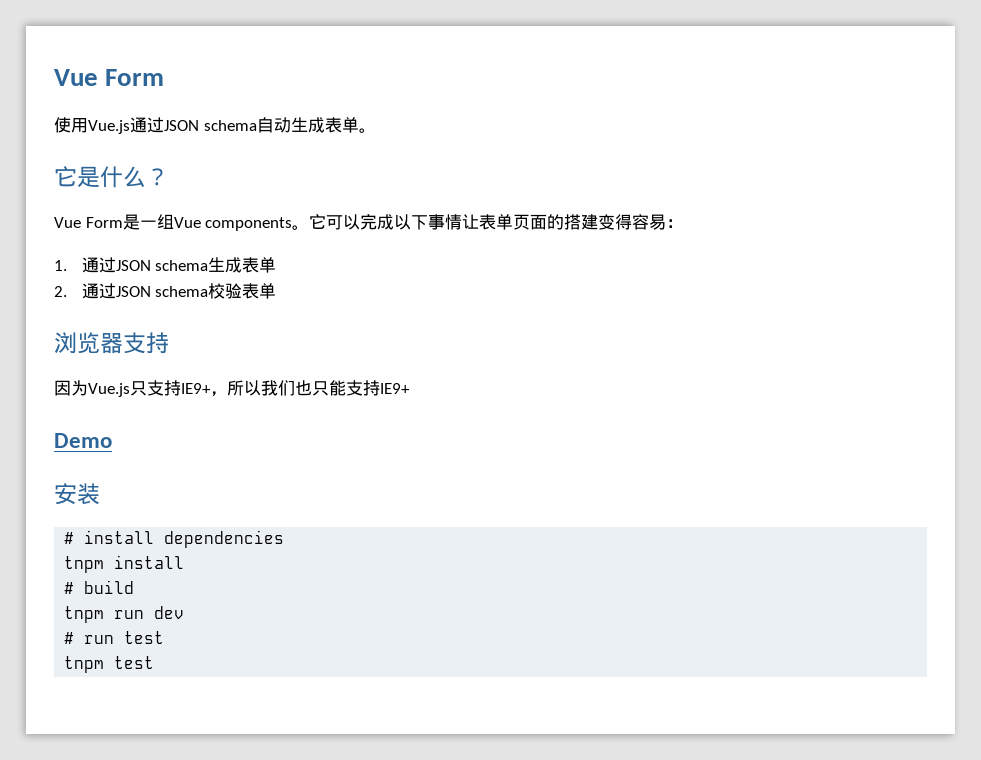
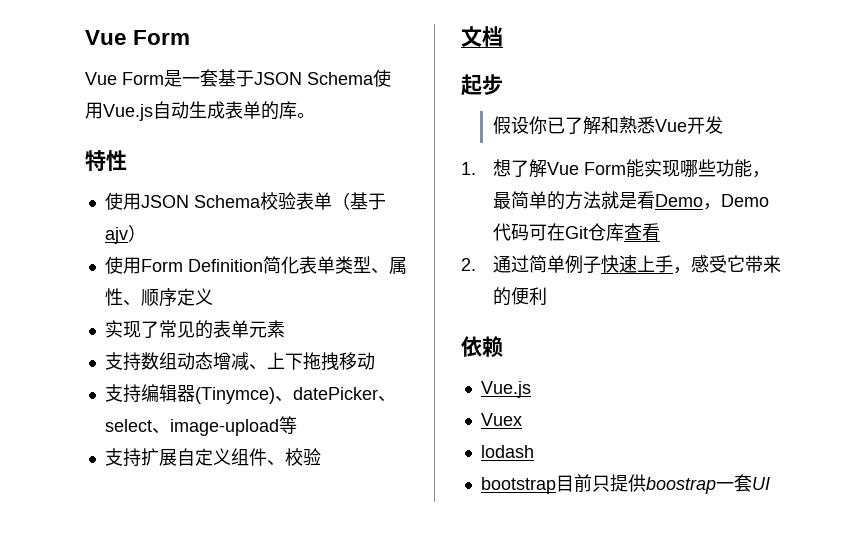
- 使用Vue.js通过JSON schema自动生成表单。
+ Vue Form是一套基于JSON Schema使用Vue.js自动生成表单的库。
- 它是什么？
- Vue Form是一组Vue components。它可以完成以下事情让表单页面的搭建变得容易：
- 1.通过JSON schema生成表单
- 2.通过JSON schema校验表单
- 浏览器支持
- 因为Vue.js只支持IE9+，所以我们也只能支持IE9+
- Demo
- 安装
- # install dependencies
- tnpm install
- # build
- tnpm run dev
- # run test
- tnpm test
+ 特性
+ 使用JSON Schema校验表单（基于ajv）
+ 使用Form Definition简化表单类型、属性、顺序定义
+ 实现了常见的表单元素
+ 支持数组动态增减、上下拖拽移动
+ 支持编辑器(Tinymce)、datePicker、select、image-upload等
+ 支持扩展自定义组件、校验
+ 文档
+ 起步
+ 假设你已了解和熟悉Vue开发
+ 1.想了解Vue Form能实现哪些功能，最简单的方法就是看Demo，Demo代码可在Git仓库查看
+ 2.通过简单例子快速上手，感受它带来的便利
+ 依赖
+ Vue.js
+ Vuex
+ lodash
+ bootstrap目前只提供boostrap一套UI

